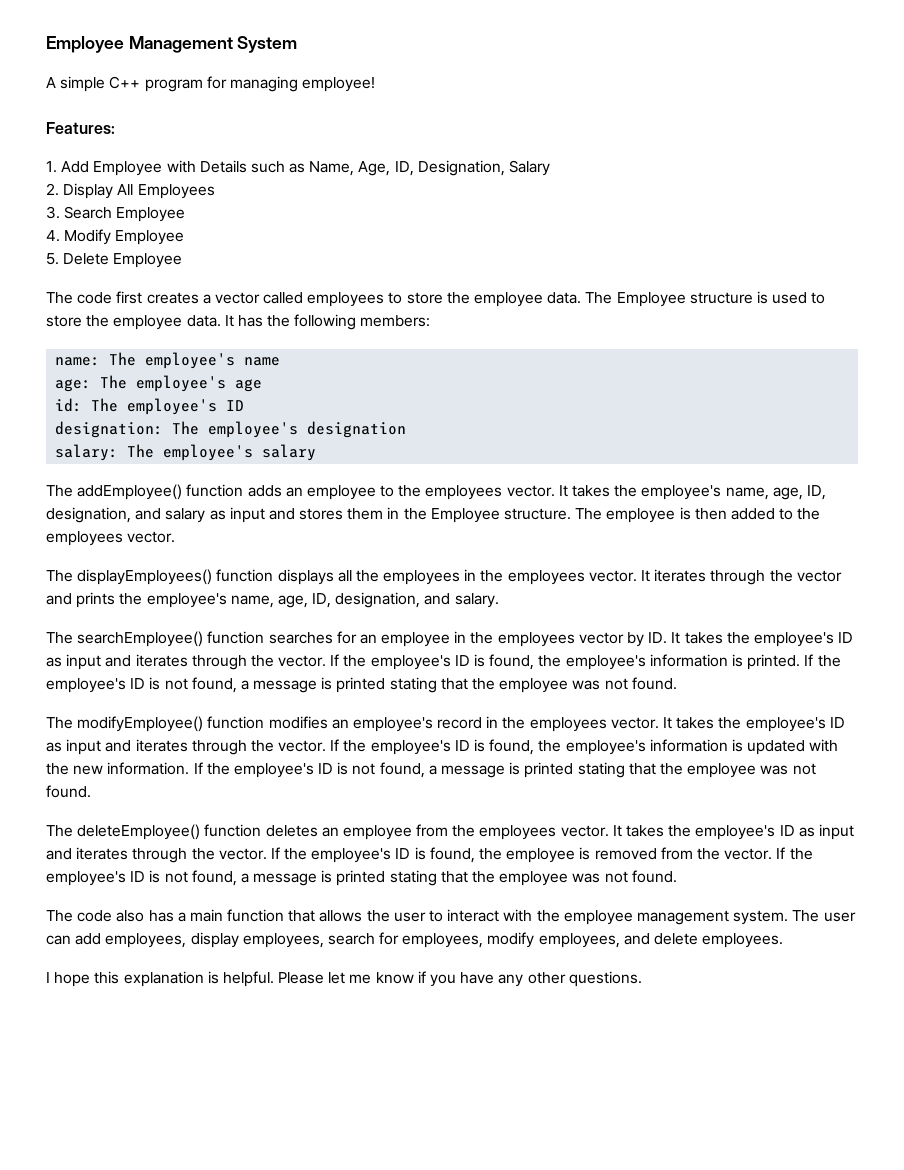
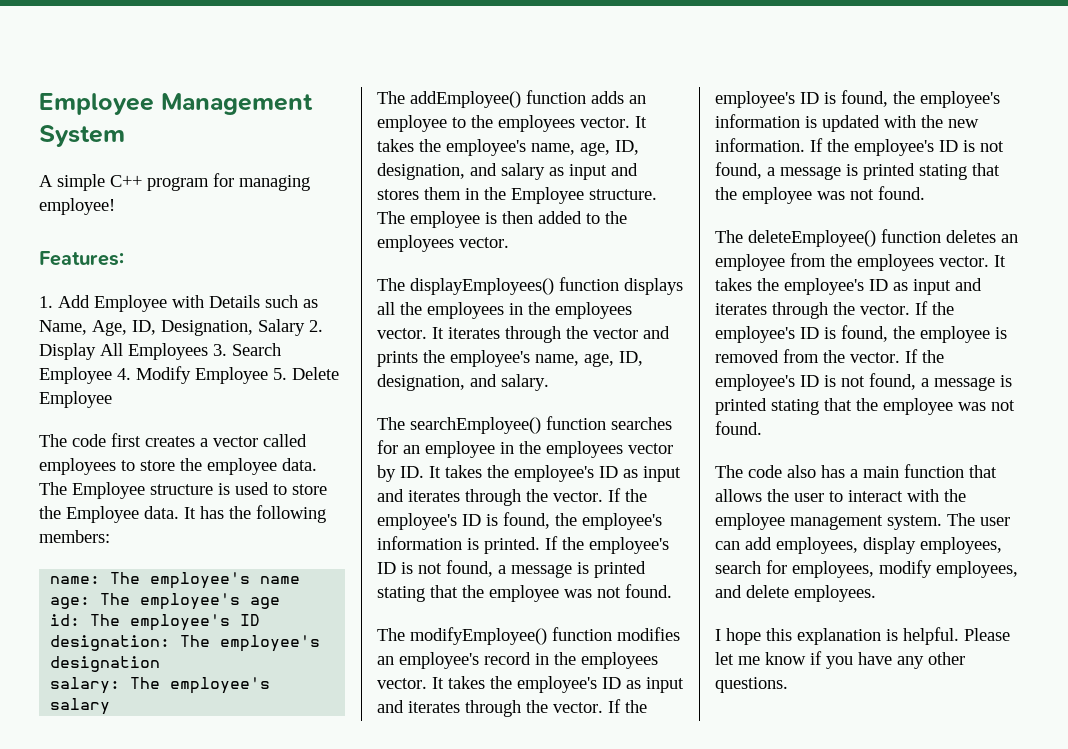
- 1. Add Employee with Details such as Name, Age, ID, Designation, Salary
- 2. Display All Employees
- 3. Search Employee
- 4. Modify Employee
- 5. Delete Employee
+ 1. Add Employee with Details such as Name, Age, ID, Designation, Salary 2. Display All Employees 3. Search Employee 4. Modify Employee 5. Delete Employee
- The Employee structure is used to store the employee data.
+ The Employee structure is used to store the Employee data.

